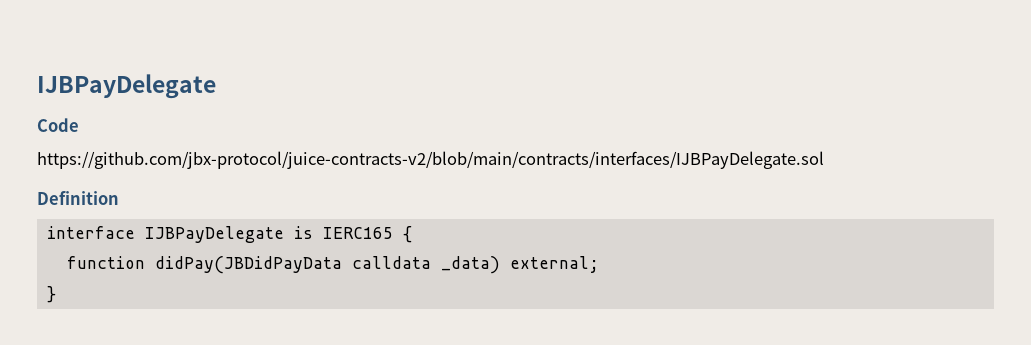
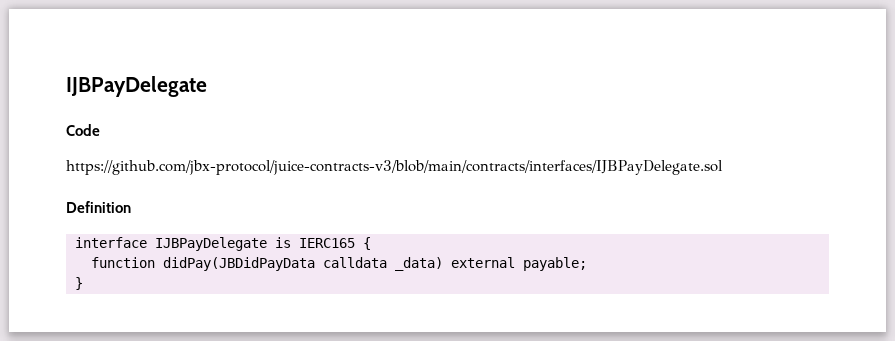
- https://github.com/jbx-protocol/juice-contracts-v2/blob/main/contracts/interfaces/IJBPayDelegate.sol
+ https://github.com/jbx-protocol/juice-contracts-v3/blob/main/contracts/interfaces/IJBPayDelegate.sol
- function didPay(JBDidPayData calldata _data) external;
+ function didPay(JBDidPayData calldata _data) external payable;

